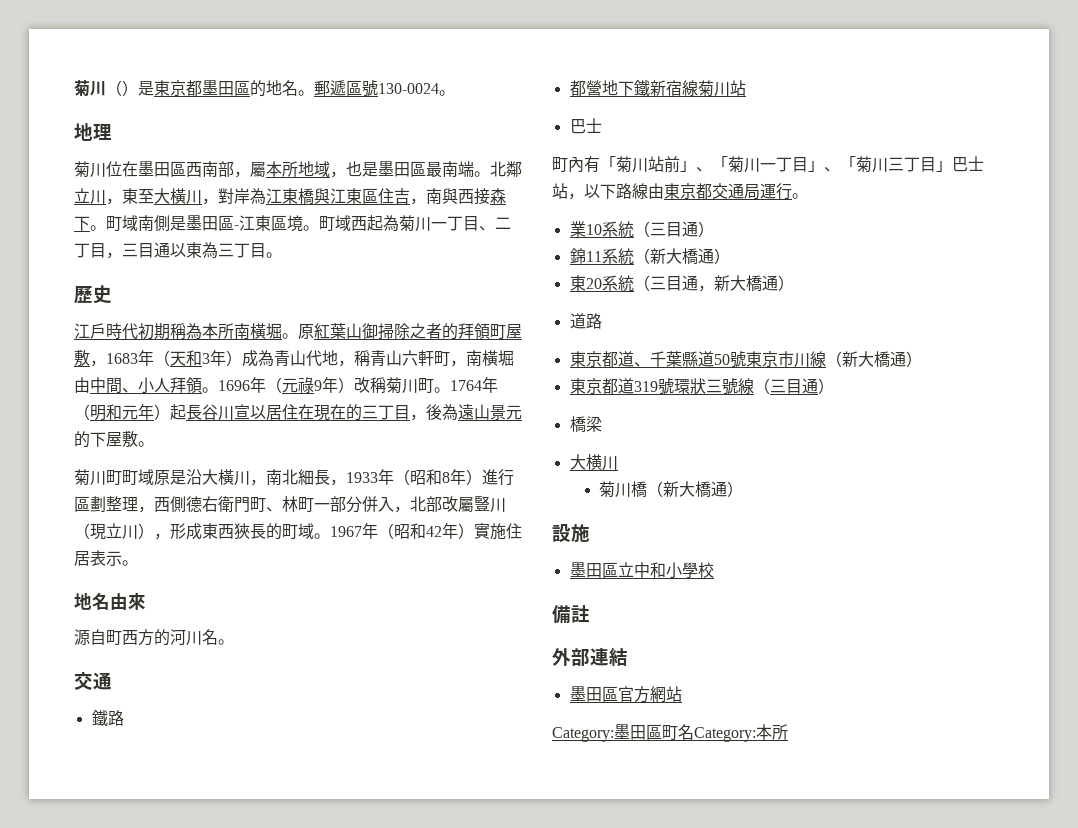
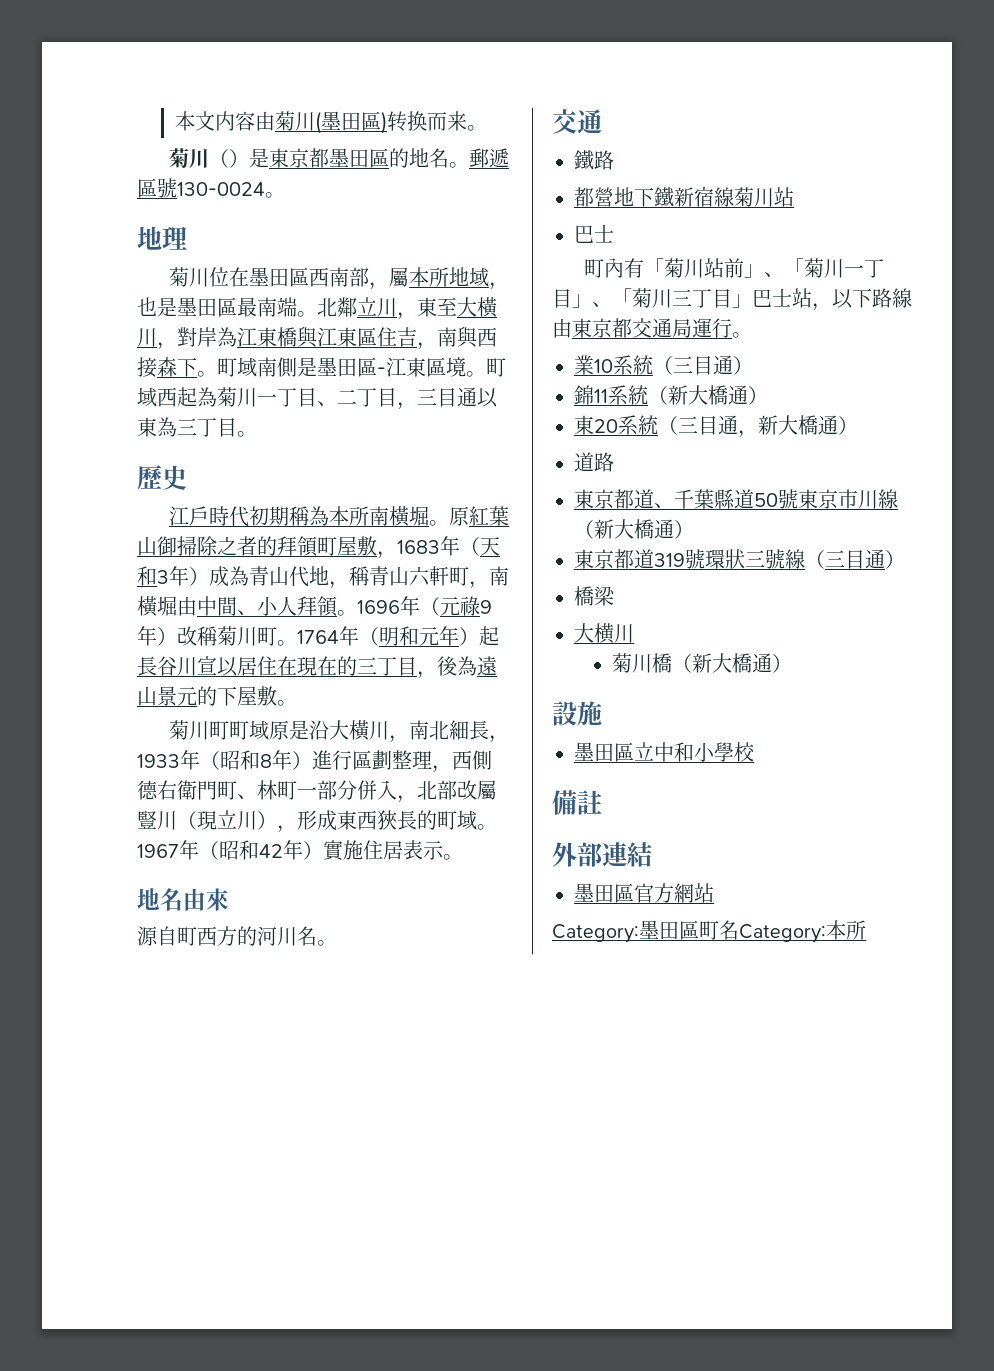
+ 本文内容由菊川(墨田區)转换而来。

